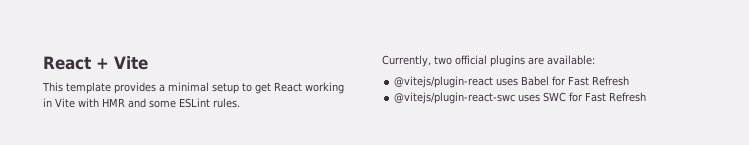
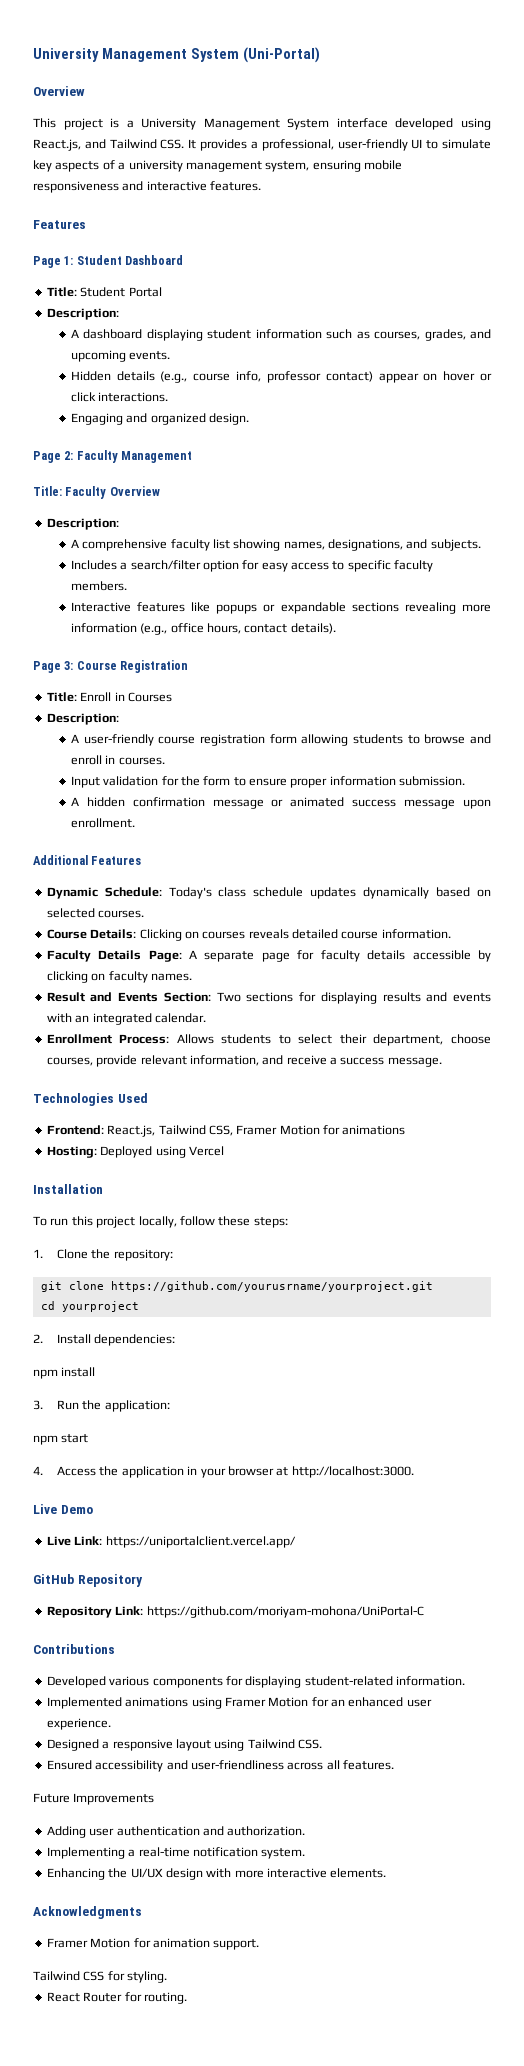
- React + Vite
- This template provides a minimal setup to get React working in Vite with HMR and some ESLint rules.
- Currently, two official plugins are available:
- @vitejs/plugin-react uses Babel for Fast Refresh
- @vitejs/plugin-react-swc uses SWC for Fast Refresh
+ University Management System (Uni-Portal)
+ Overview
+ This project is a University Management System interface developed using React.js, and Tailwind CSS. It provides a professional, user-friendly UI to simulate key aspects of a university management system, ensuring mobile responsiveness and interactive features.
+ Features
+ Page 1: Student Dashboard
+ Title: Student Portal
+ Description:
+ A dashboard displaying student information such as courses, grades, and upcoming events.
+ Hidden details (e.g., course info, professor contact) appear on hover or click interactions.
+ Engaging and organized design.
+ Page 2: Faculty Management
+ Title: Faculty Overview
+ Description:
+ A comprehensive faculty list showing names, designations, and subjects.
+ Includes a search/filter option for easy access to specific faculty members.
+ Interactive features like popups or expandable sections revealing more information (e.g., office hours, contact details).
+ Page 3: Course Registration
+ Title: Enroll in Courses
+ Description:
+ A user-friendly course registration form allowing students to browse and enroll in courses.
+ Input validation for the form to ensure proper information submission.
+ A hidden confirmation message or animated success message upon enrollment.
+ Additional Features
+ Dynamic Schedule: Today's class schedule updates dynamically based on selected courses.
+ Course Details: Clicking on courses reveals detailed course information.
+ Faculty Details Page: A separate page for faculty details accessible by clicking on faculty names.
+ Result and Events Section: Two sections for displaying results and events with an integrated calendar.
+ Enrollment Process: Allows students to select their department, choose courses, provide relevant information, and receive a success message.
+ Technologies Used
+ Frontend: React.js, Tailwind CSS, Framer Motion for animations
+ Hosting: Deployed using Vercel
+ Installation
+ To run this project locally, follow these steps:
+ 1. Clone the repository:
+ git clone https://github.com/yourusrname/yourproject.git
+ cd yourproject
+ 2. Install dependencies:
+ npm install
+ 3. Run the application:
+ npm start
+ 4. Access the application in your browser at http://localhost:3000.
+ Live Demo
+ Live Link: https://uniportalclient.vercel.app/
+ GitHub Repository
+ Repository Link: https://github.com/moriyam-mohona/UniPortal-C
+ Contributions
+ Developed various components for displaying student-related information.
+ Implemented animations using Framer Motion for an enhanced user experience.
+ Designed a responsive layout using Tailwind CSS.
+ Ensured accessibility and user-friendliness across all features.
+ Future Improvements
+ Adding user authentication and authorization.
+ Implementing a real-time notification system.
+ Enhancing the UI/UX design with more interactive elements.
+ Acknowledgments
+ Framer Motion for animation support.
+ Tailwind CSS for styling.
+ React Router for routing.

